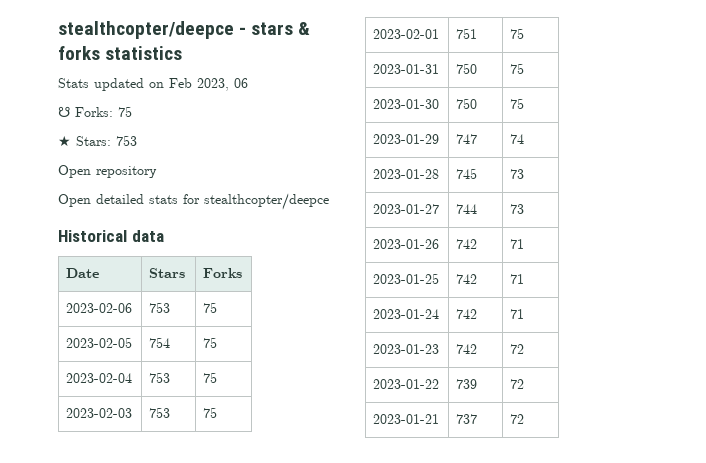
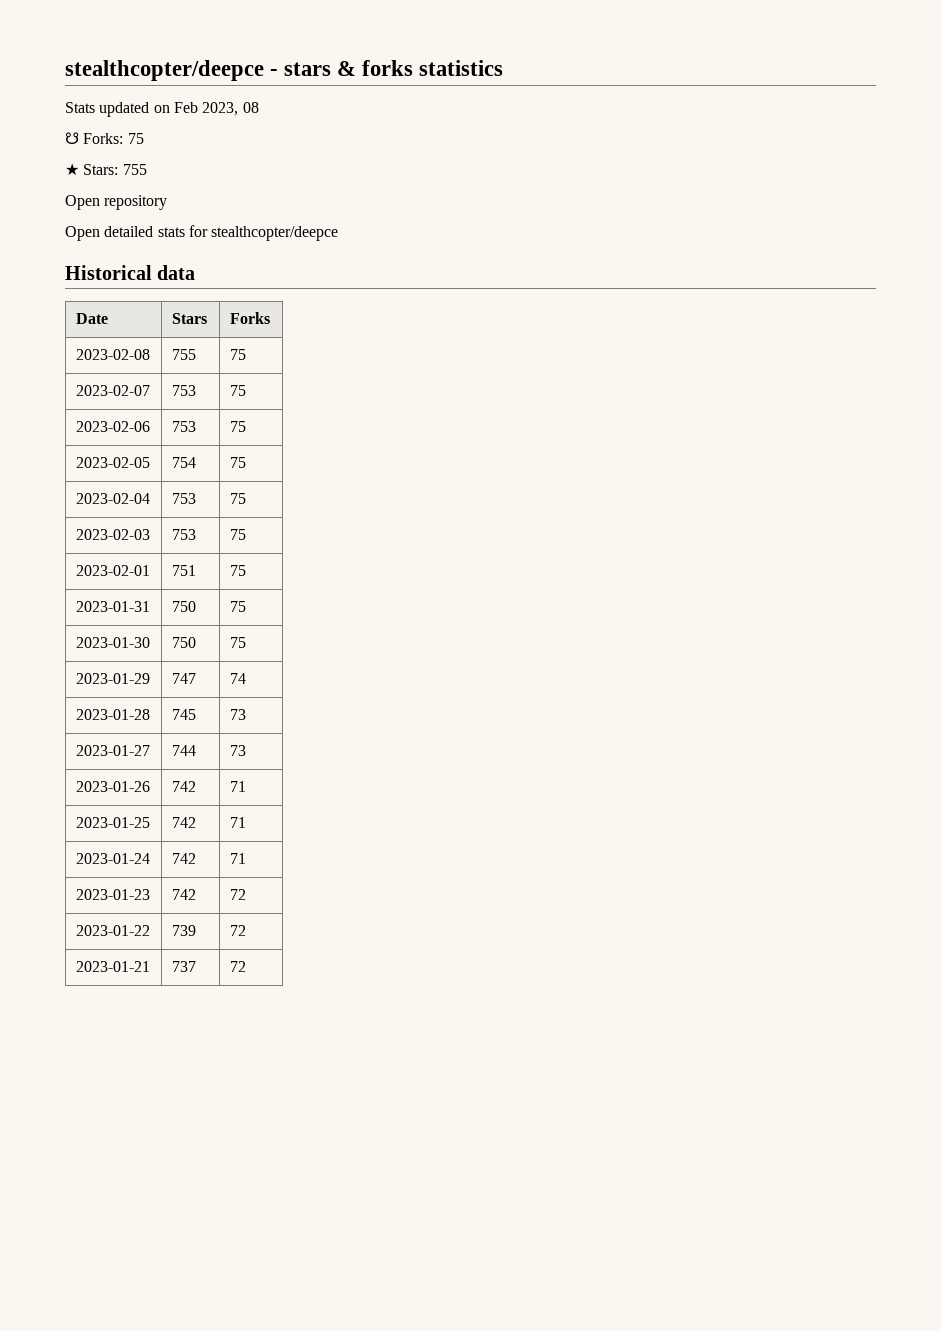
- Stats updated on Feb 2023, 06
+ Stats updated on Feb 2023, 08
- ★ Stars: 753
+ ★ Stars: 755
+ 2023-02-08 | 755 | 75
+ 2023-02-07 | 753 | 75

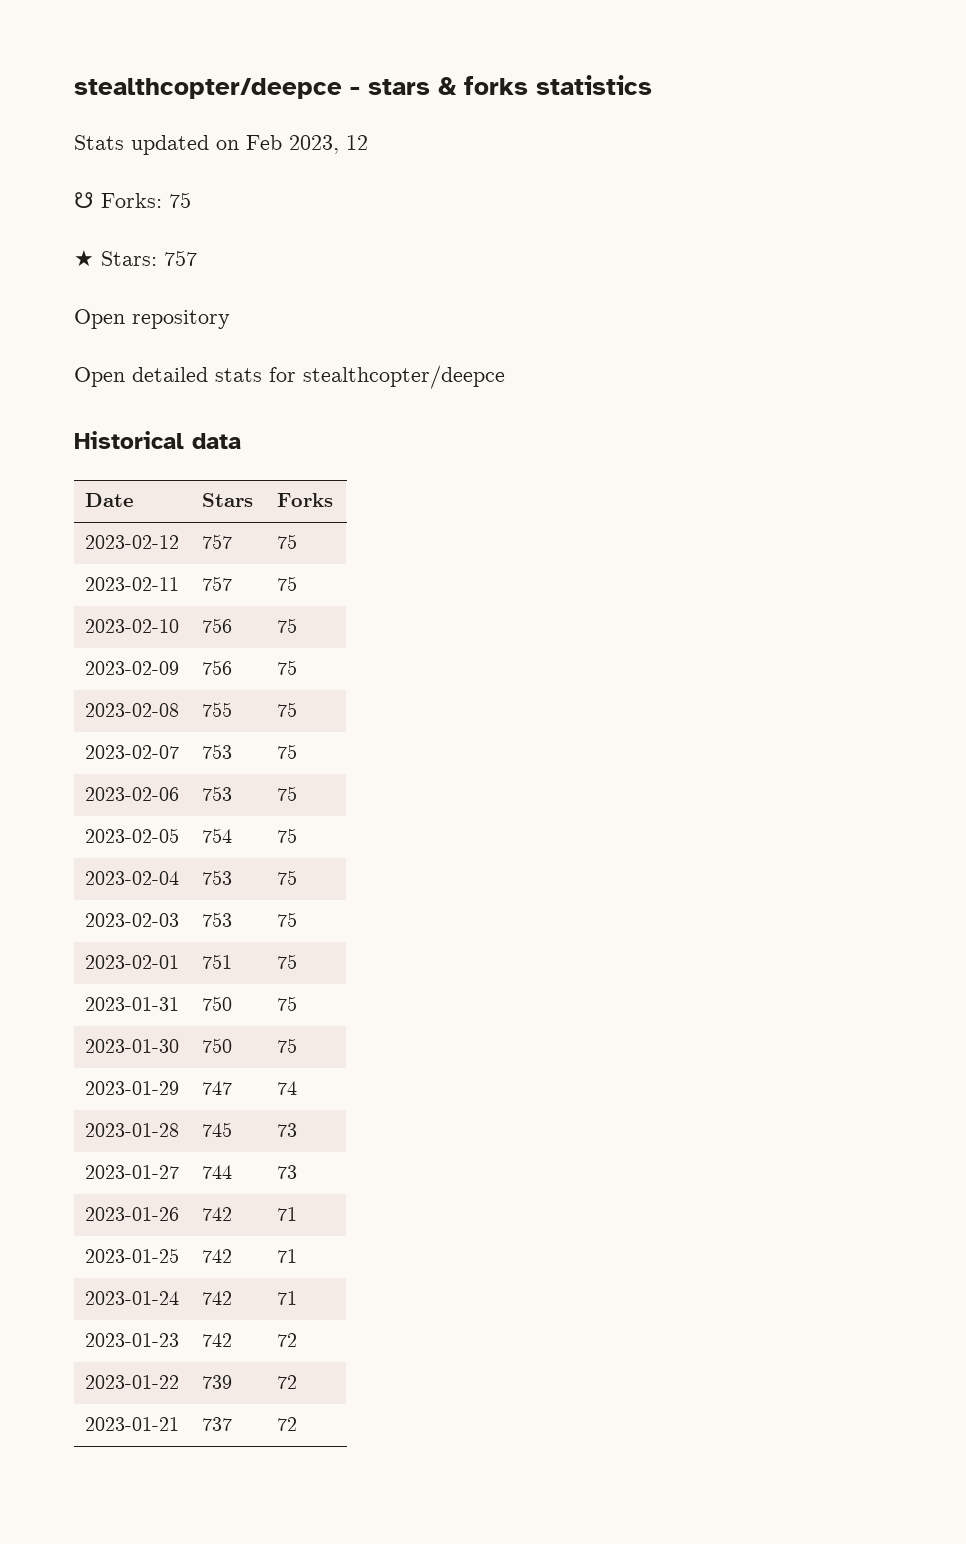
- Stats updated on Feb 2023, 08
+ Stats updated on Feb 2023, 12
- ★ Stars: 755
+ ★ Stars: 757
+ 2023-02-12 | 757 | 75
+ 2023-02-11 | 757 | 75
+ 2023-02-10 | 756 | 75
+ 2023-02-09 | 756 | 75

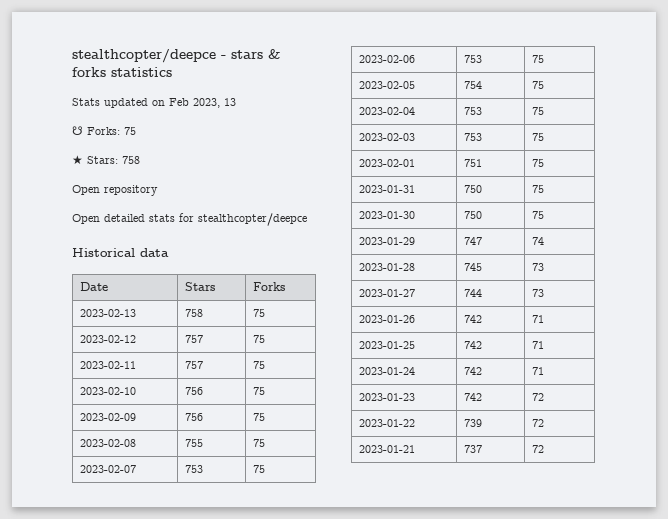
- Stats updated on Feb 2023, 12
+ Stats updated on Feb 2023, 13
- ★ Stars: 757
+ ★ Stars: 758
+ 2023-02-13 | 758 | 75

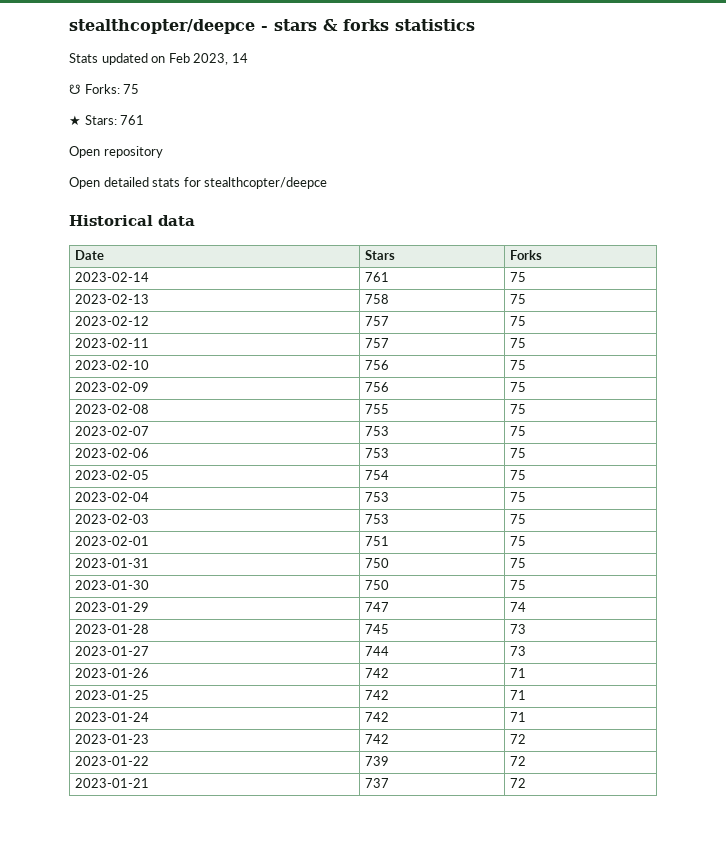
- Stats updated on Feb 2023, 13
+ Stats updated on Feb 2023, 14
- ★ Stars: 758
+ ★ Stars: 761
+ 2023-02-14 | 761 | 75

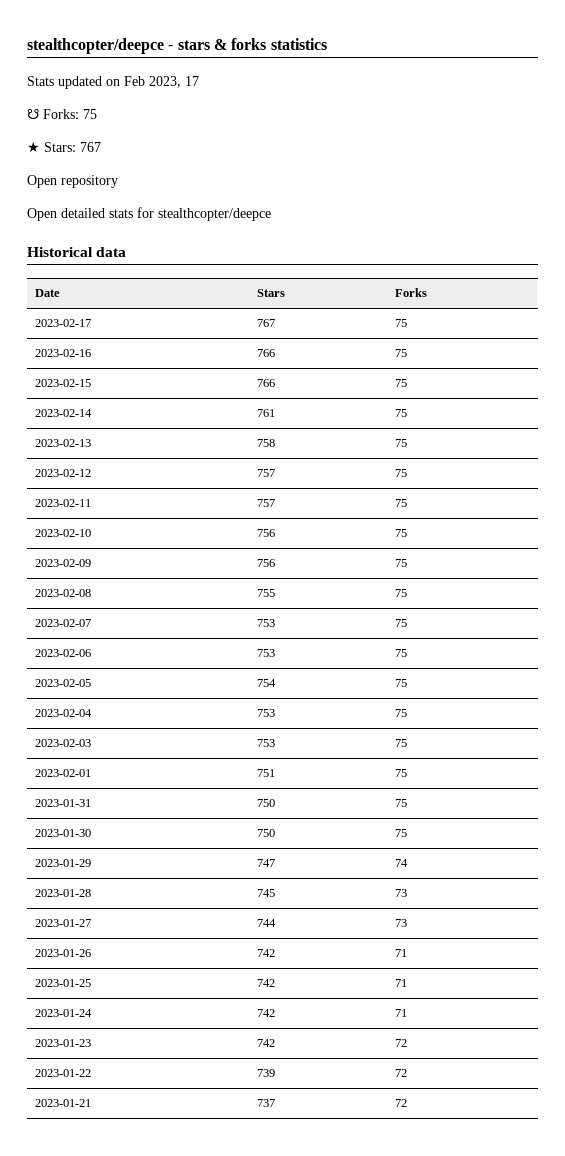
- Stats updated on Feb 2023, 14
+ Stats updated on Feb 2023, 17
- ★ Stars: 761
+ ★ Stars: 767
+ 2023-02-17 | 767 | 75
+ 2023-02-16 | 766 | 75
+ 2023-02-15 | 766 | 75

